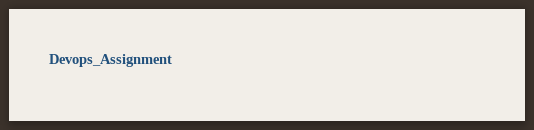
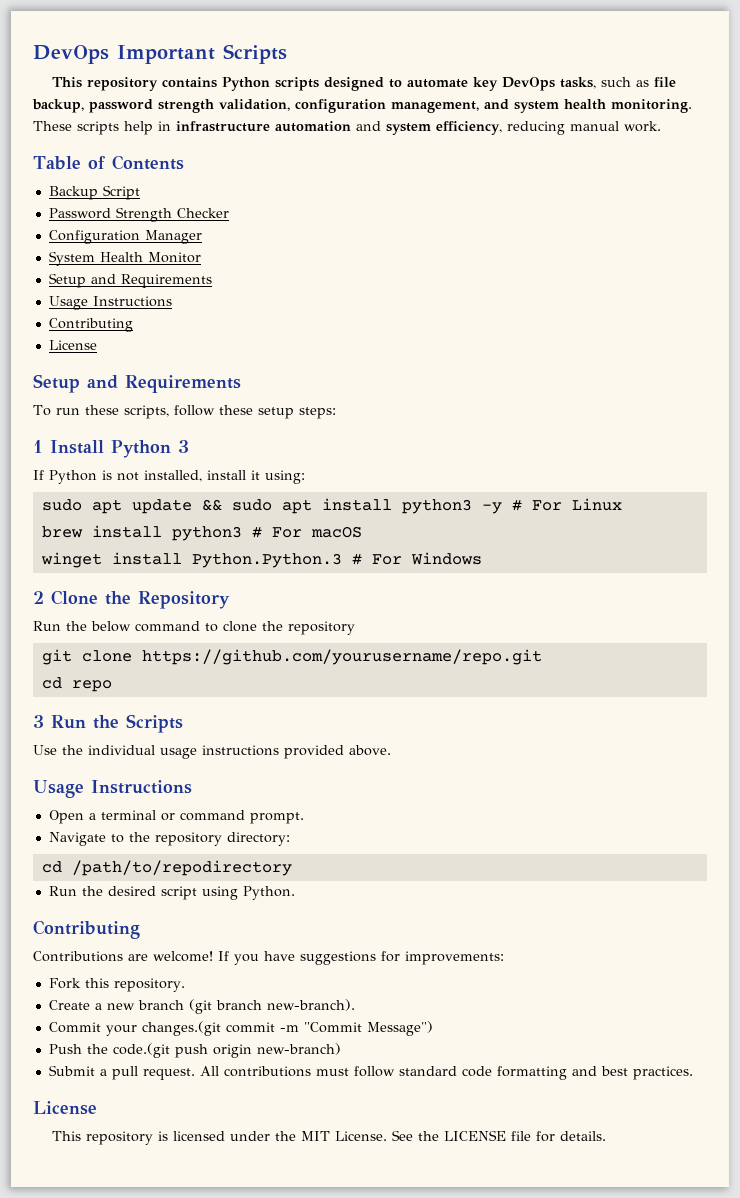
- Devops_Assignment
+ DevOps Important Scripts
+ This repository contains Python scripts designed to automate key DevOps tasks, such as file backup, password strength validation, configuration management, and system health monitoring. These scripts help in infrastructure automation and system efficiency, reducing manual work.
+ Table of Contents
+ Backup Script
+ Password Strength Checker
+ Configuration Manager
+ System Health Monitor
+ Setup and Requirements
+ Usage Instructions
+ Contributing
+ License
+ Setup and Requirements
+ To run these scripts, follow these setup steps:
+ 1 Install Python 3
+ If Python is not installed, install it using:
+ sudo apt update && sudo apt install python3 -y # For Linux
+ brew install python3 # For macOS
+ winget install Python.Python.3 # For Windows
+ 2 Clone the Repository
+ Run the below command to clone the repository
+ git clone https://github.com/yourusername/repo.git
+ cd repo
+ 3 Run the Scripts
+ Use the individual usage instructions provided above.
+ Usage Instructions
+ Open a terminal or command prompt.
+ Navigate to the repository directory:
+ cd /path/to/repodirectory
+ Run the desired script using Python.
+ Contributing
+ Contributions are welcome! If you have suggestions for improvements:
+ Fork this repository.
+ Create a new branch (git branch new-branch).
+ Commit your changes.(git commit -m "Commit Message")
+ Push the code.(git push origin new-branch)
+ Submit a pull request. All contributions must follow standard code formatting and best practices.
+ License
+ This repository is licensed under the MIT License. See the LICENSE file for details.

